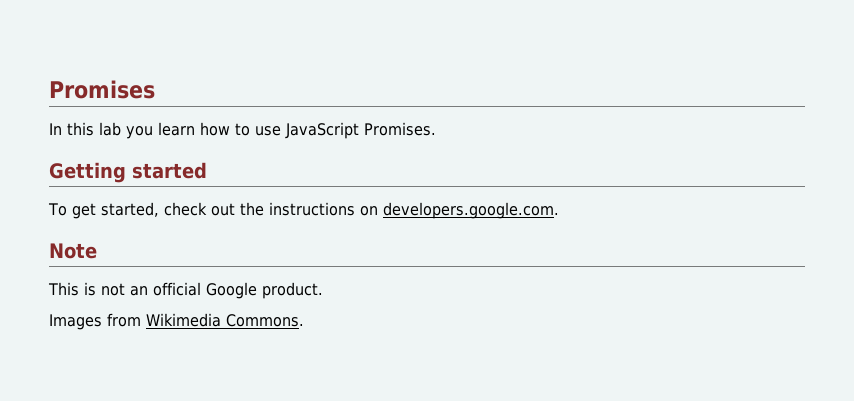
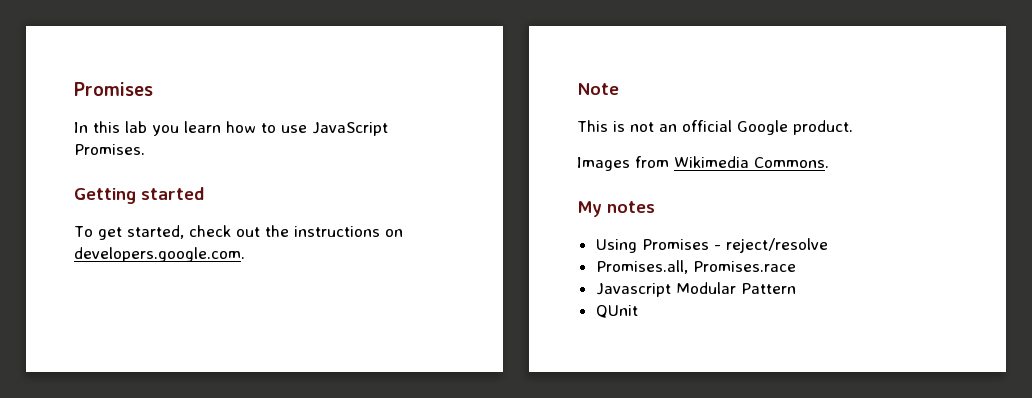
+ My notes
+ Using Promises - reject/resolve
+ Promises.all, Promises.race
+ Javascript Modular Pattern
+ QUnit

